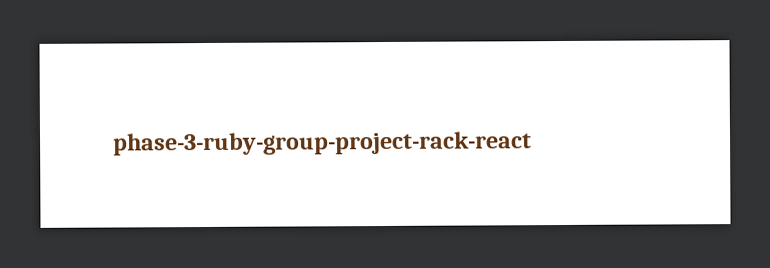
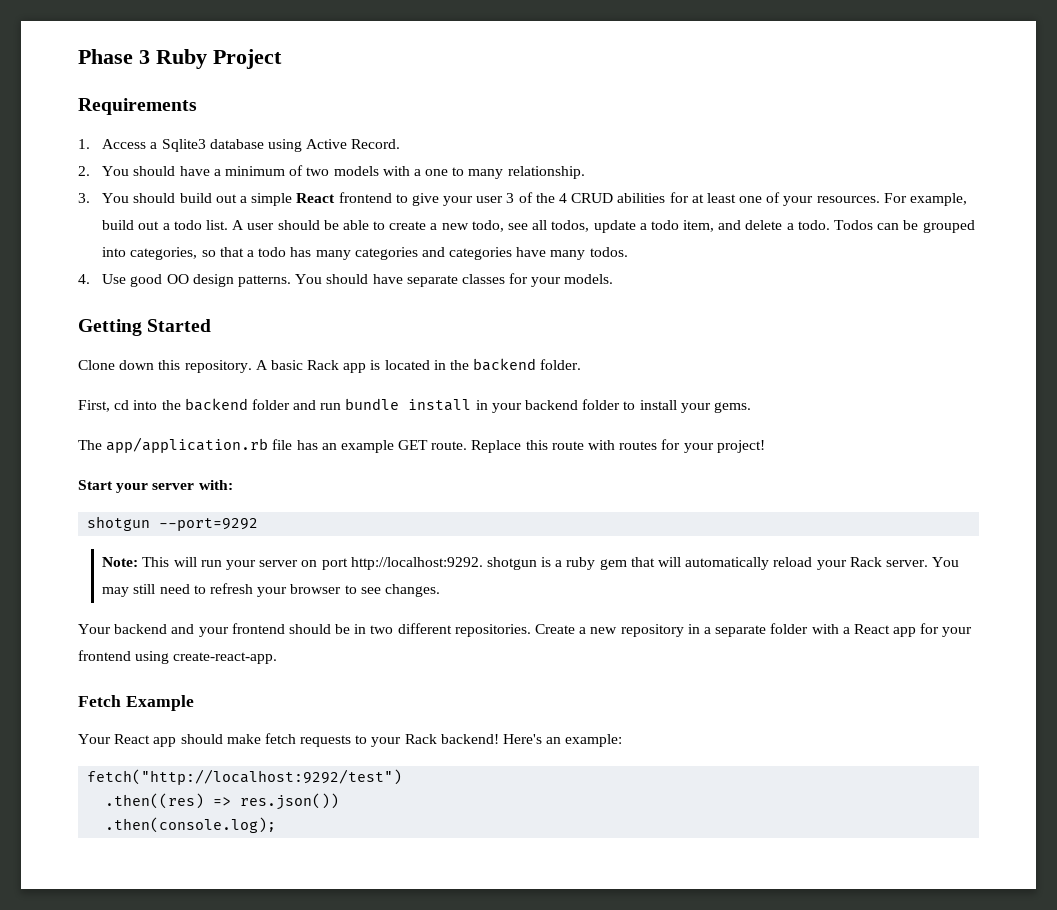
- phase-3-ruby-group-project-rack-react
+ Phase 3 Ruby Project
+ Requirements
+ 1. Access a Sqlite3 database using Active Record.
+ 2. You should have a minimum of two models with a one to many relationship.
+ 3. You should build out a simple React frontend to give your user 3 of the 4 CRUD abilities for at least one of your resources. For example, build out a todo list. A user should be able to create a new todo, see all todos, update a todo item, and delete a todo. Todos can be grouped into categories, so that a todo has many categories and categories have many todos.
+ 4. Use good OO design patterns. You should have separate classes for your models.
+ Getting Started
+ Clone down this repository. A basic Rack app is located in the backend folder.
+ First, cd into the backend folder and run bundle install in your backend folder to install your gems.
+ The app/application.rb file has an example GET route. Replace this route with routes for your project!
+ Start your server with:
+ shotgun --port=9292
+ Note: This will run your server on port http://localhost:9292. shotgun is a ruby gem that will automatically reload your Rack server. You may still need to refresh your browser to see changes.
+ Your backend and your frontend should be in two different repositories. Create a new repository in a separate folder with a React app for your frontend using create-react-app.
+ Fetch Example
+ Your React app should make fetch requests to your Rack backend! Here's an example:
+ fetch("http://localhost:9292/test")
+ .then((res) => res.json())
+ .then(console.log);

